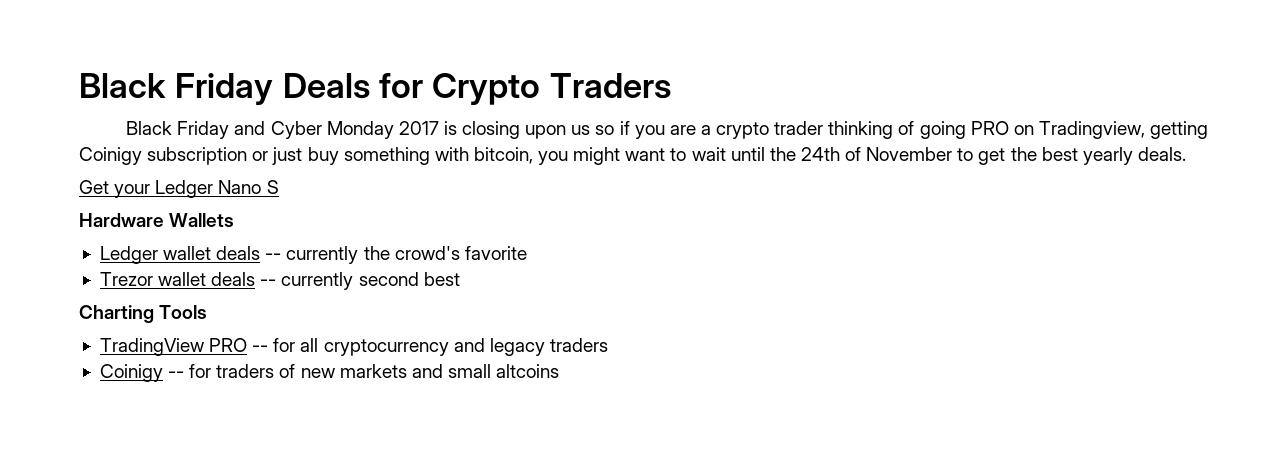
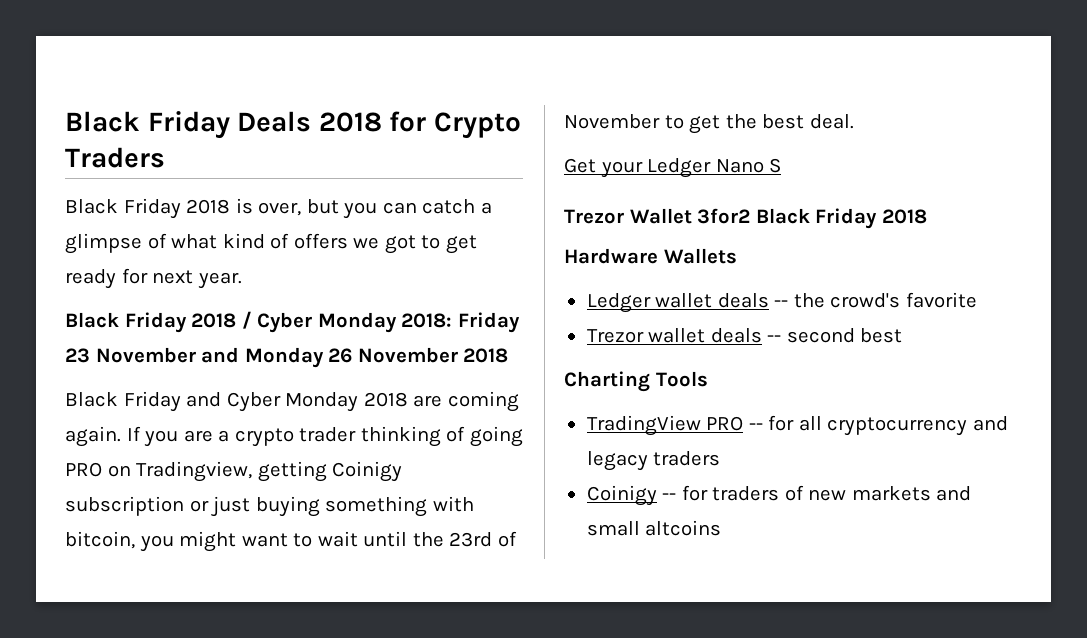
- Black Friday Deals for Crypto Traders
+ Black Friday Deals 2018 for Crypto Traders
+ Black Friday 2018 is over, but you can catch a glimpse of what kind of offers we got to get ready for next year.
+ Black Friday 2018 / Cyber Monday 2018: Friday 23 November and Monday 26 November 2018
- Black Friday and Cyber Monday 2017 is closing upon us so if you are a crypto trader thinking of going PRO on Tradingview, getting Coinigy subscription or just buy something with bitcoin, you might want to wait until the 24th of November to get the best yearly deals.
+ Black Friday and Cyber Monday 2018 are coming again. If you are a crypto trader thinking of going PRO on Tradingview, getting Coinigy subscription or just buying something with bitcoin, you might want to wait until the 23rd of November to get the best deal.
+ Trezor Wallet 3for2 Black Friday 2018
- Ledger wallet deals -- currently the crowd's favorite
+ Ledger wallet deals -- the crowd's favorite
- Trezor wallet deals -- currently second best
+ Trezor wallet deals -- second best

